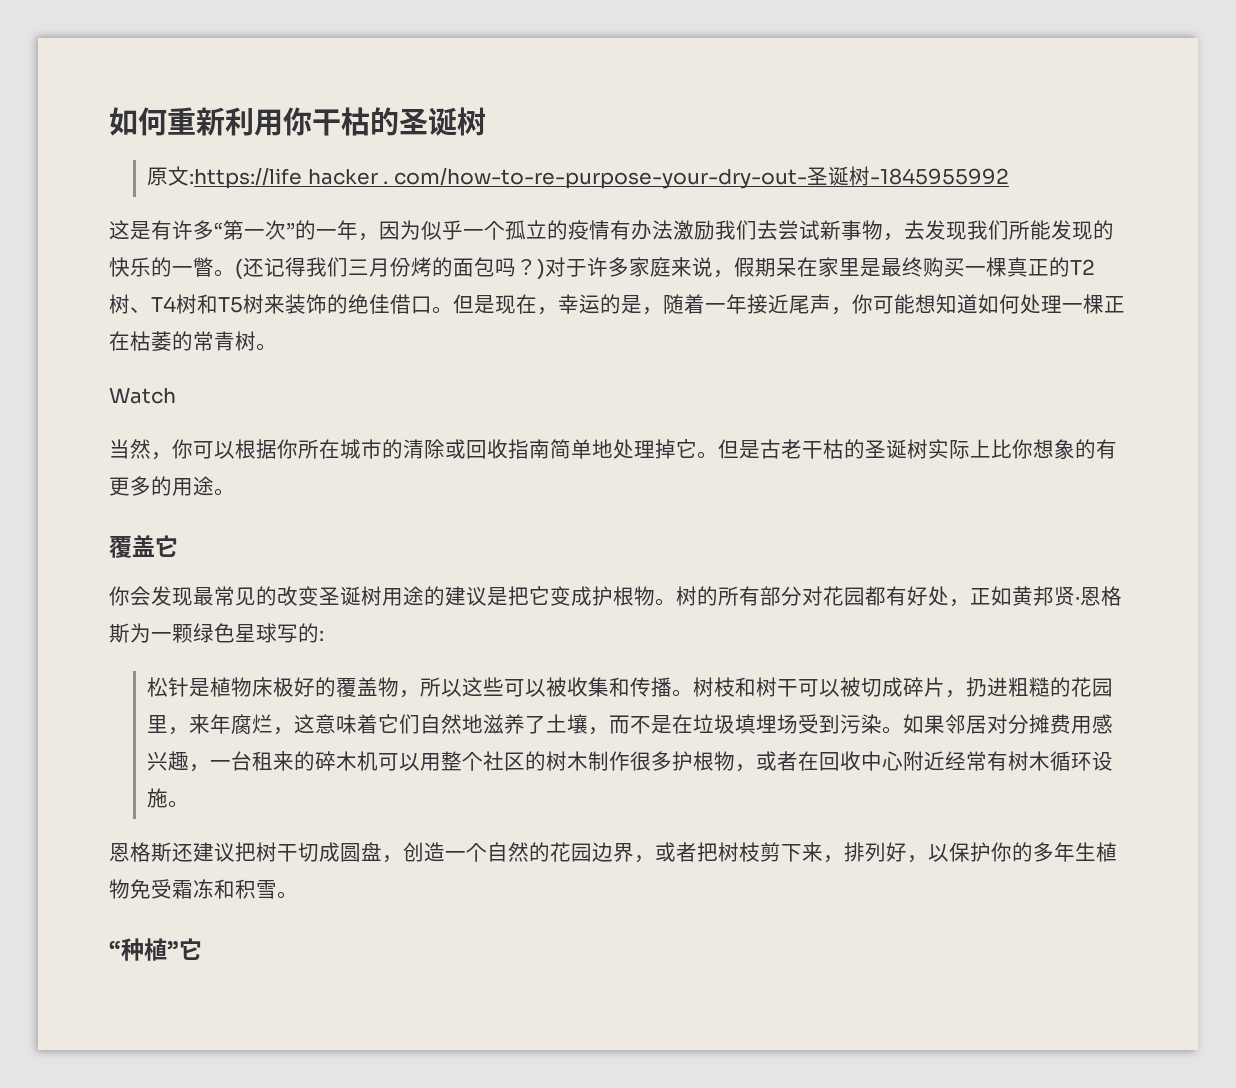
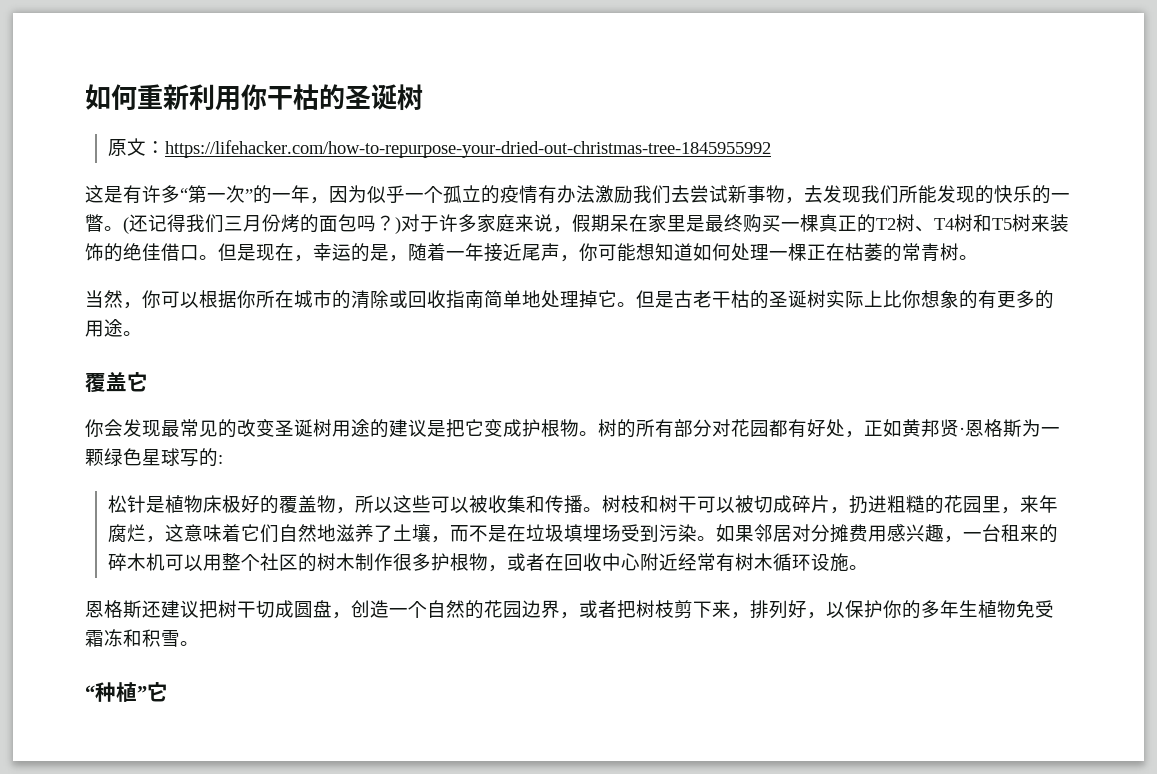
- 原文:https://life hacker . com/how-to-re-purpose-your-dry-out-圣诞树-1845955992
+ 原文：https://lifehacker.com/how-to-repurpose-your-dried-out-christmas-tree-1845955992
- Watch

